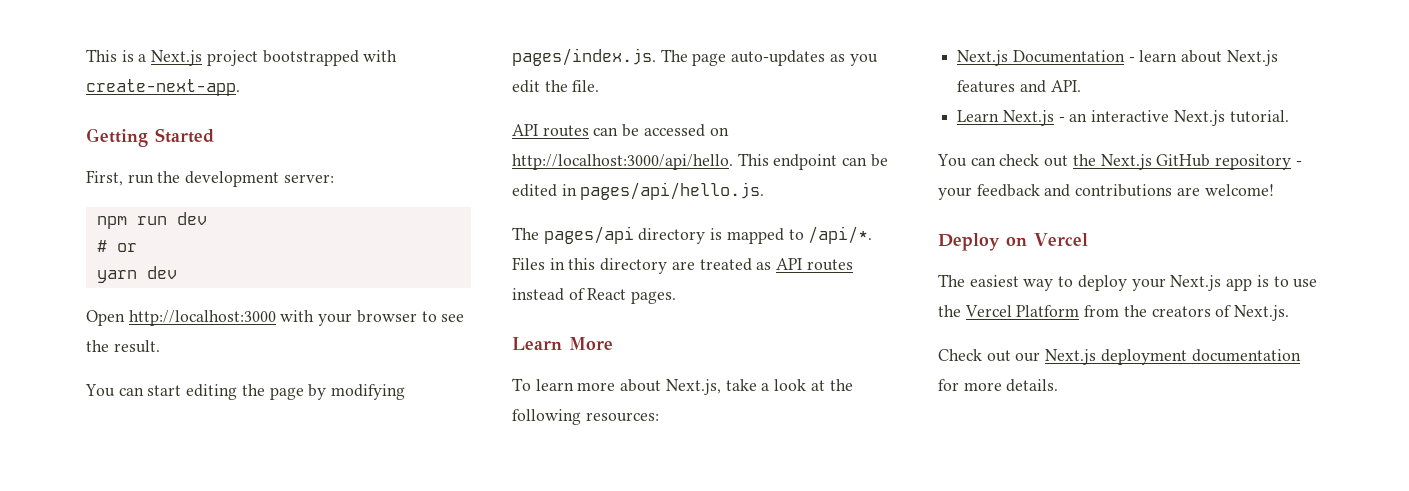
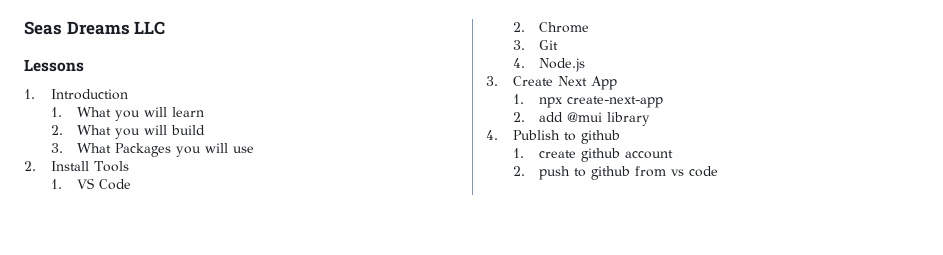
- This is a Next.js project bootstrapped with create-next-app.
- Getting Started
- First, run the development server:
- npm run dev
- # or
- yarn dev
- Open http://localhost:3000 with your browser to see the result.
- You can start editing the page by modifying pages/index.js. The page auto-updates as you edit the file.
- API routes can be accessed on http://localhost:3000/api/hello. This endpoint can be edited in pages/api/hello.js.
- The pages/api directory is mapped to /api/*. Files in this directory are treated as API routes instead of React pages.
- Learn More
- To learn more about Next.js, take a look at the following resources:
- Next.js Documentation - learn about Next.js features and API.
- Learn Next.js - an interactive Next.js tutorial.
- You can check out the Next.js GitHub repository - your feedback and contributions are welcome!
- Deploy on Vercel
- The easiest way to deploy your Next.js app is to use the Vercel Platform from the creators of Next.js.
- Check out our Next.js deployment documentation for more details.
+ Seas Dreams LLC
+ Lessons
+ 1. Introduction
+ 1. What you will learn
+ 2. What you will build
+ 3. What Packages you will use
+ 2. Install Tools
+ 1. VS Code
+ 2. Chrome
+ 3. Git
+ 4. Node.js
+ 3. Create Next App
+ 1. npx create-next-app
+ 2. add @mui library
+ 4. Publish to github
+ 1. create github account
+ 2. push to github from vs code

